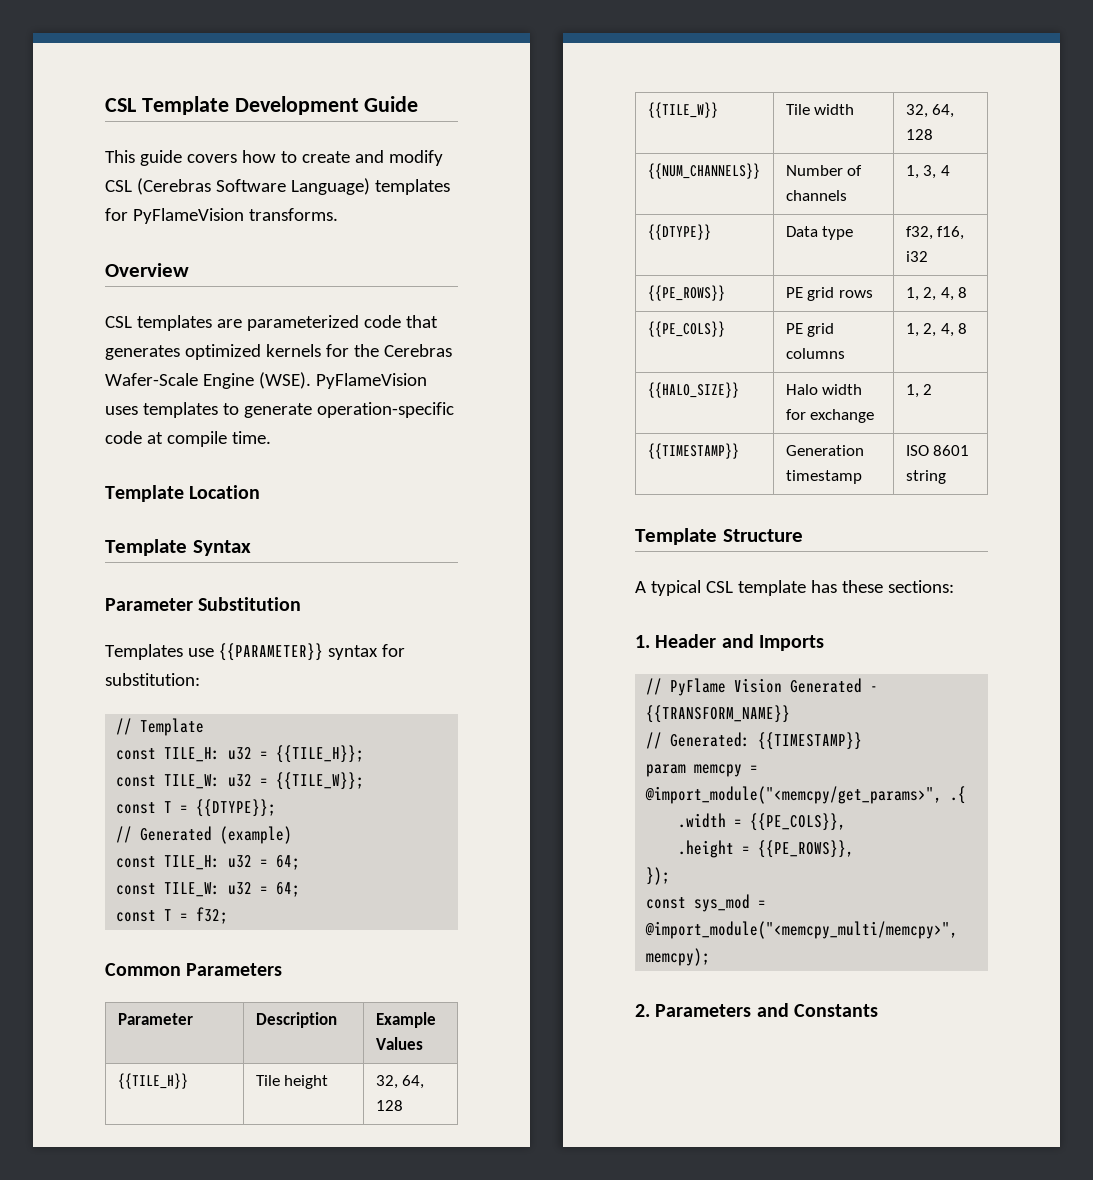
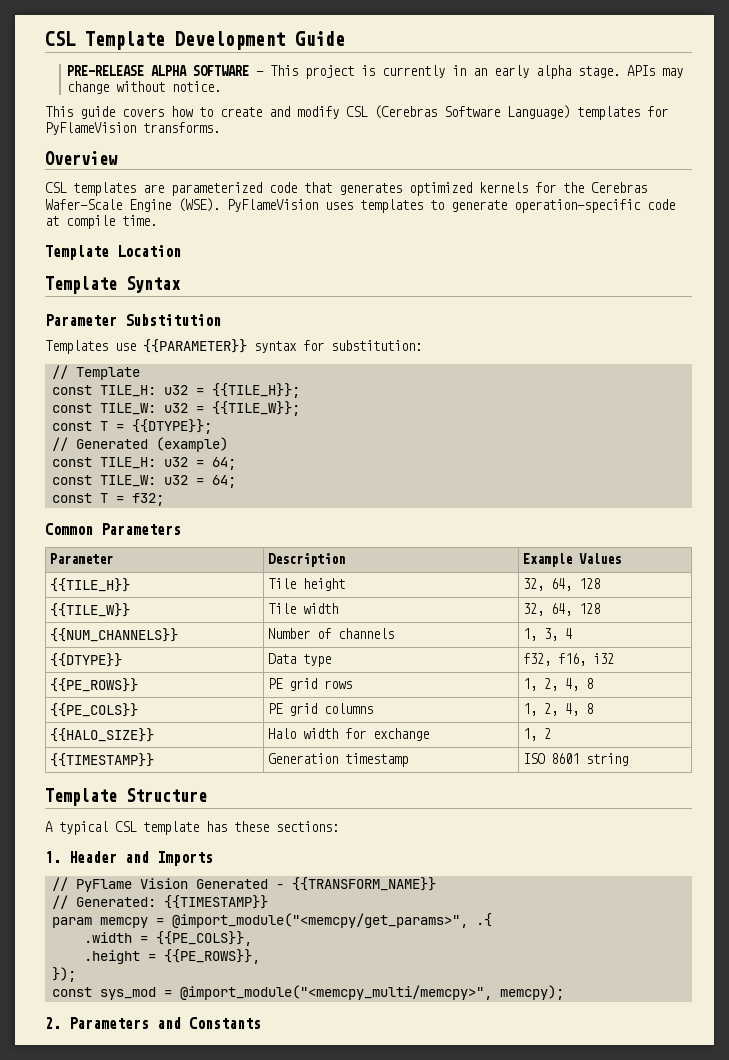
+ PRE-RELEASE ALPHA SOFTWARE - This project is currently in an early alpha stage. APIs may change without notice.

